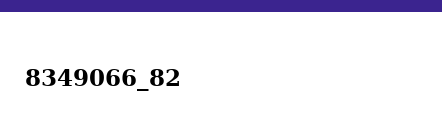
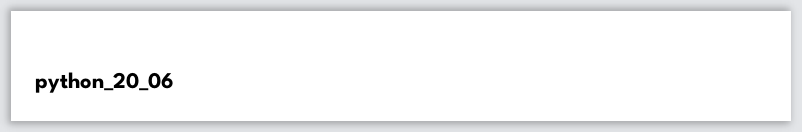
- 8349066_82
+ python_20_06

